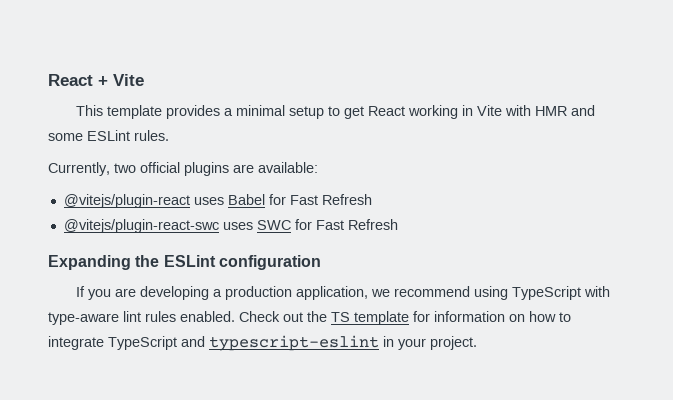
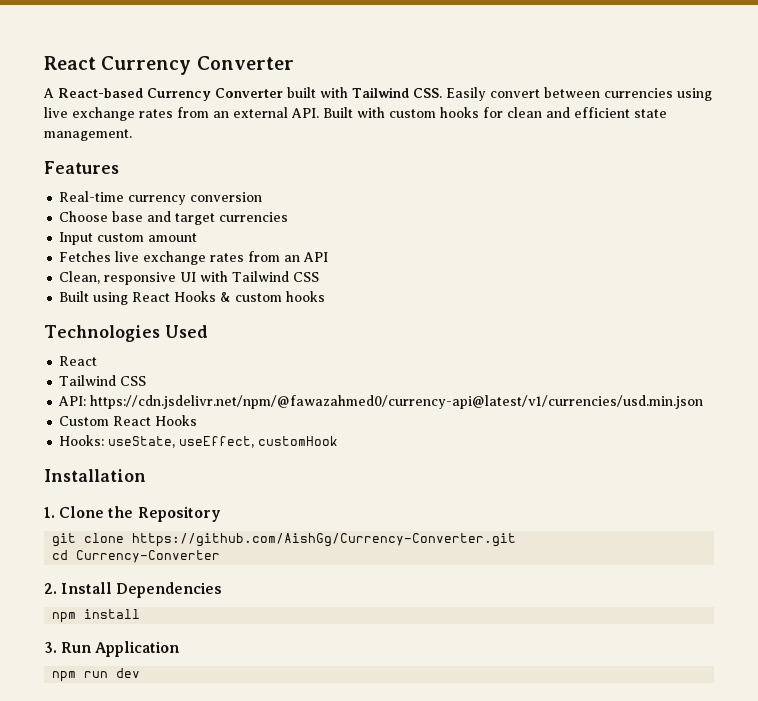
- React + Vite
- This template provides a minimal setup to get React working in Vite with HMR and some ESLint rules.
- Currently, two official plugins are available:
- @vitejs/plugin-react uses Babel for Fast Refresh
- @vitejs/plugin-react-swc uses SWC for Fast Refresh
- Expanding the ESLint configuration
- If you are developing a production application, we recommend using TypeScript with type-aware lint rules enabled. Check out the TS template for information on how to integrate TypeScript and typescript-eslint in your project.
+ React Currency Converter
+ A React-based Currency Converter built with Tailwind CSS. Easily convert between currencies using live exchange rates from an external API. Built with custom hooks for clean and efficient state management.
+ Features
+ Real-time currency conversion
+ Choose base and target currencies
+ Input custom amount
+ Fetches live exchange rates from an API
+ Clean, responsive UI with Tailwind CSS
+ Built using React Hooks & custom hooks
+ Technologies Used
+ React
+ Tailwind CSS
+ API: https://cdn.jsdelivr.net/npm/@fawazahmed0/currency-api@latest/v1/currencies/usd.min.json
+ Custom React Hooks
+ Hooks: useState, useEffect, customHook
+ Installation
+ 1. Clone the Repository
+ git clone https://github.com/AishGg/Currency-Converter.git
+ cd Currency-Converter
+ 2. Install Dependencies
+ npm install
+ 3. Run Application
+ npm run dev

